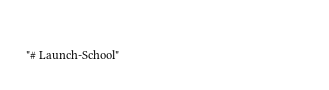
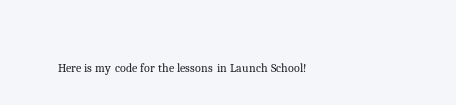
- "# Launch-School"
+ Here is my code for the lessons in Launch School!

